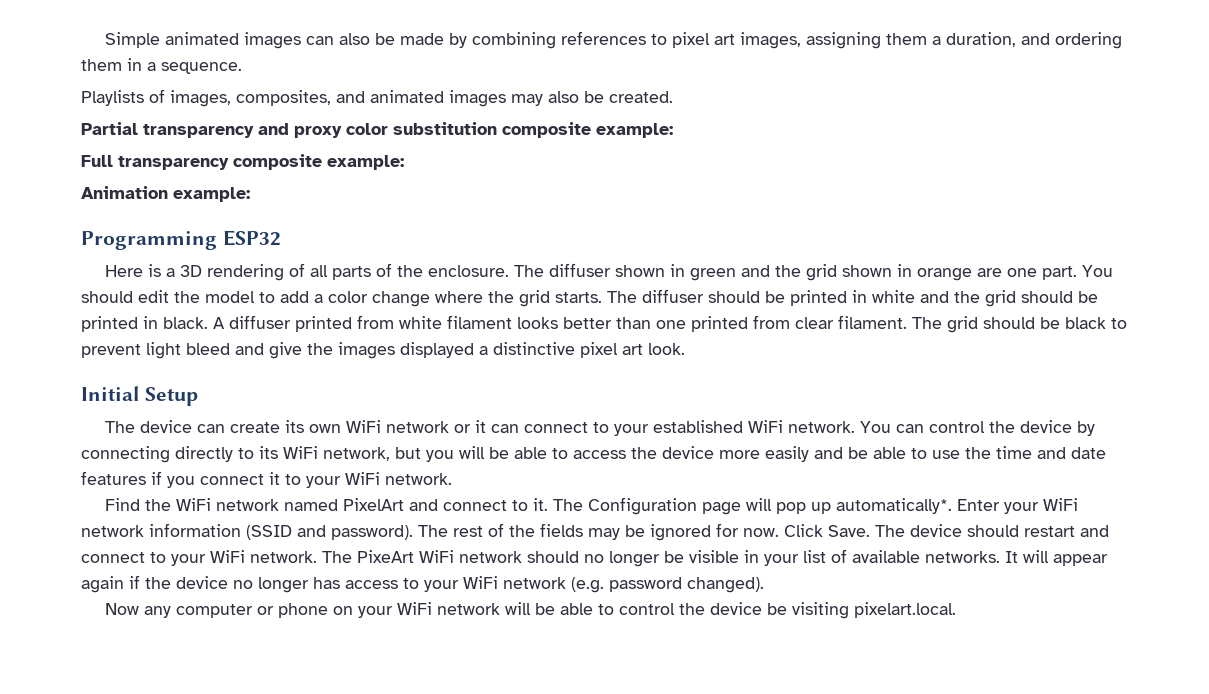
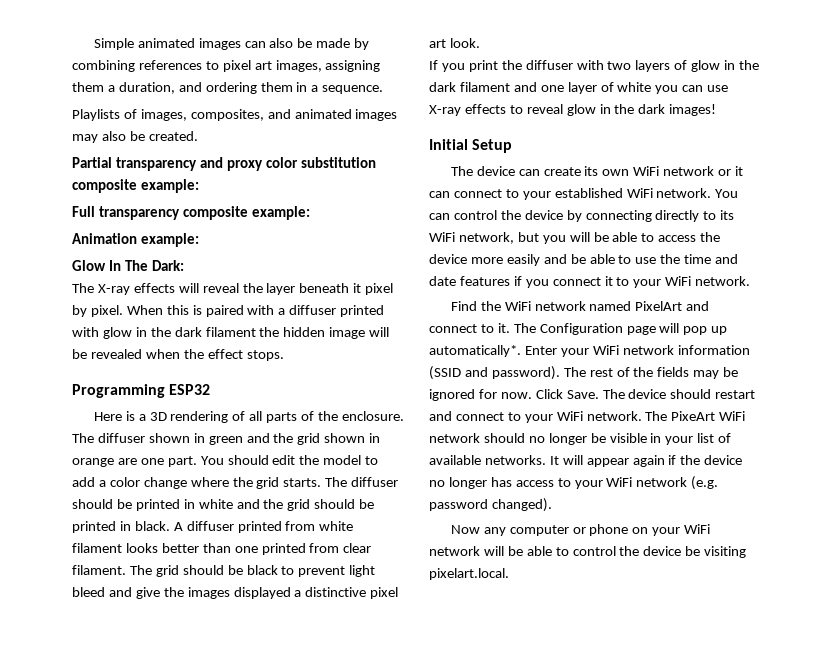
+ Glow In The Dark:
+ The X-ray effects will reveal the layer beneath it pixel by pixel. When this is paired with a diffuser printed with glow in the dark filament the hidden image will be revealed when the effect stops.
+ If you print the diffuser with two layers of glow in the dark filament and one layer of white you can use X-ray effects to reveal glow in the dark images!

